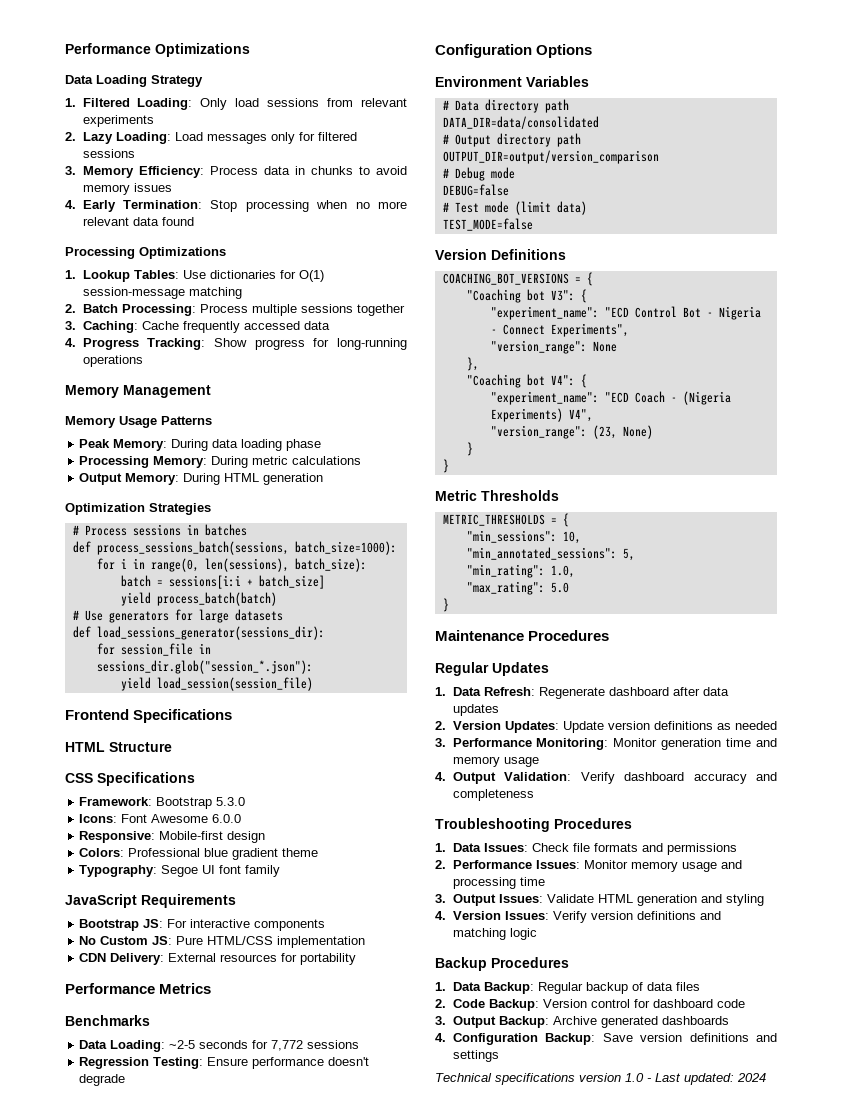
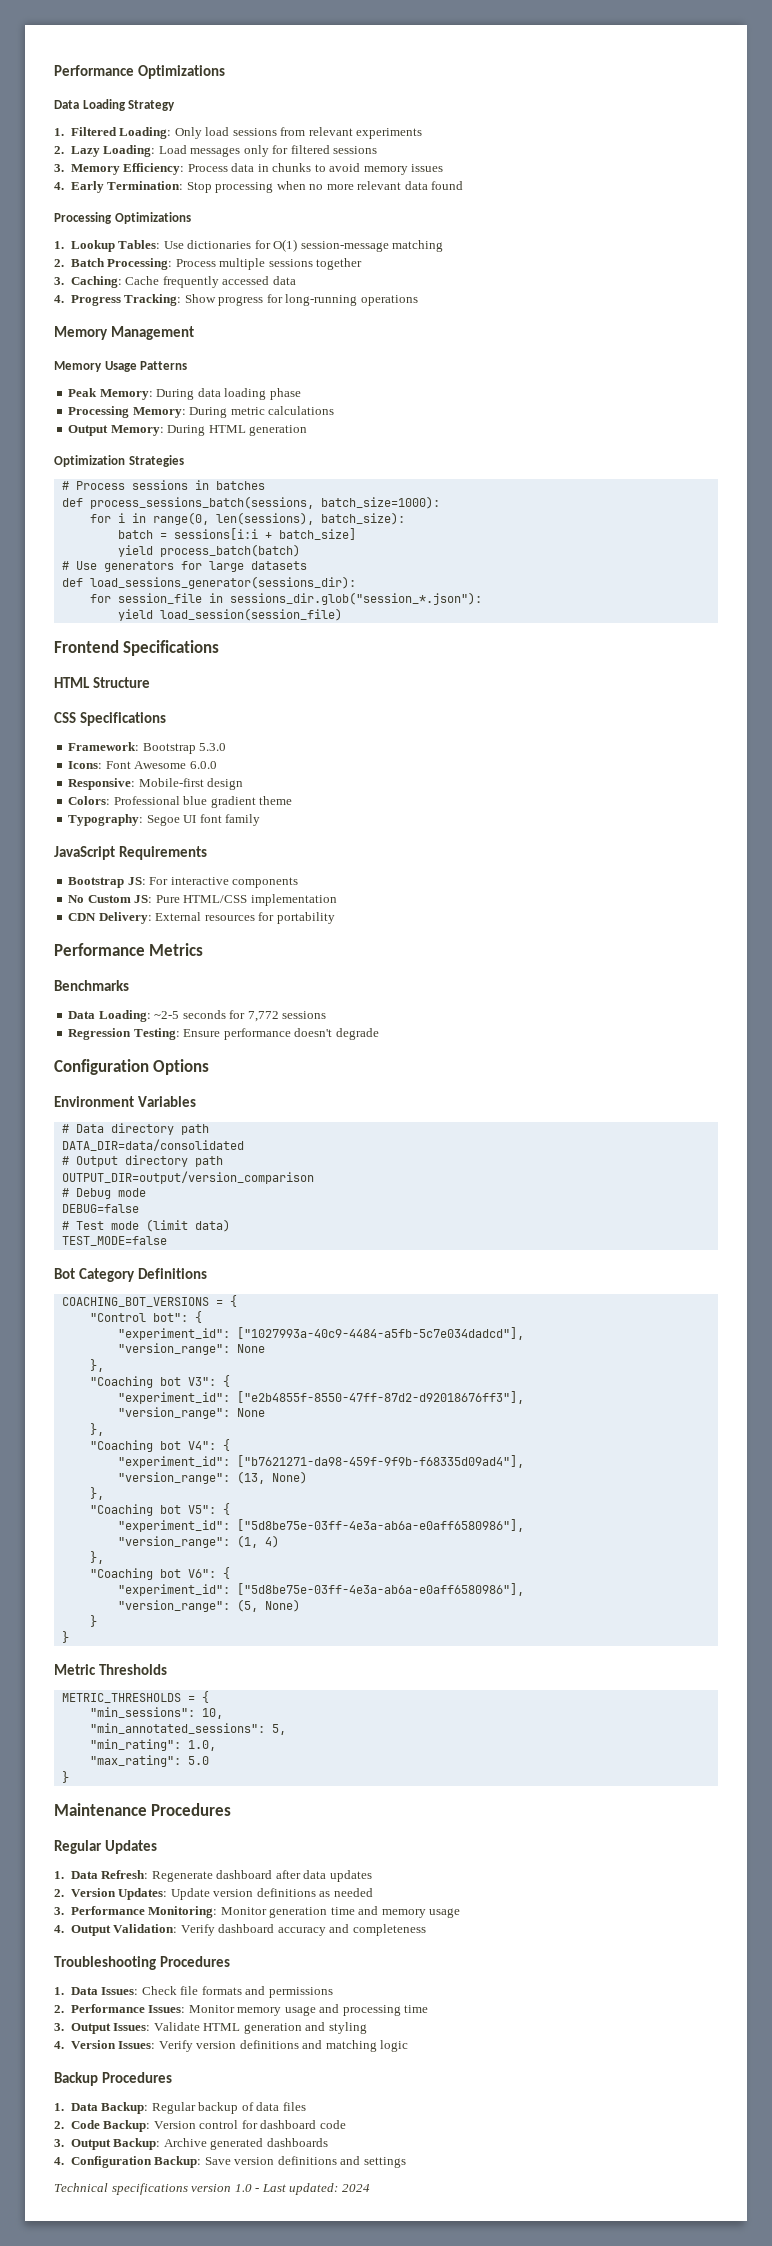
- Version Definitions
+ Bot Category Definitions
+ "Control bot": {
+ "experiment_id": ["1027993a-40c9-4484-a5fb-5c7e034dadcd"],
+ "version_range": None
+ },
  "Coaching bot V3": {
- "experiment_name": "ECD Control Bot - Nigeria - Connect Experiments",
+ "experiment_id": ["e2b4855f-8550-47ff-87d2-d92018676ff3"],
- "experiment_name": "ECD Coach - (Nigeria Experiments) V4",
- "version_range": (23, None)
+ "experiment_id": ["b7621271-da98-459f-9f9b-f68335d09ad4"],
+ "version_range": (13, None)
+ },
+ "Coaching bot V5": {
+ "experiment_id": ["5d8be75e-03ff-4e3a-ab6a-e0aff6580986"],
+ "version_range": (1, 4)
+ },
+ "Coaching bot V6": {
+ "experiment_id": ["5d8be75e-03ff-4e3a-ab6a-e0aff6580986"],
+ "version_range": (5, None)

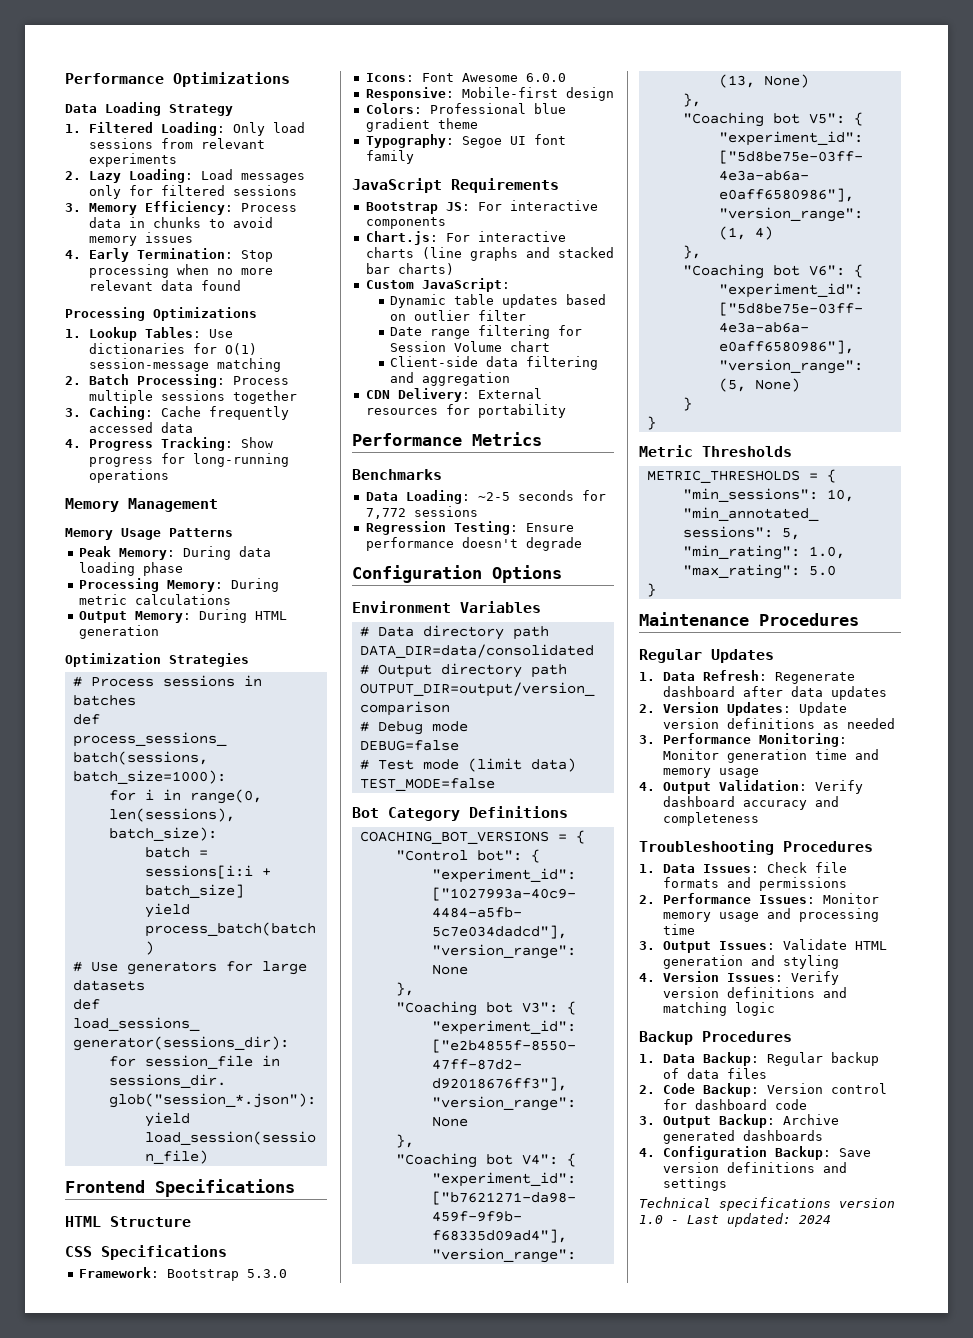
- No Custom JS: Pure HTML/CSS implementation
+ Chart.js: For interactive charts (line graphs and stacked bar charts)
+ Custom JavaScript:
+ Dynamic table updates based on outlier filter
+ Date range filtering for Session Volume chart
+ Client-side data filtering and aggregation

